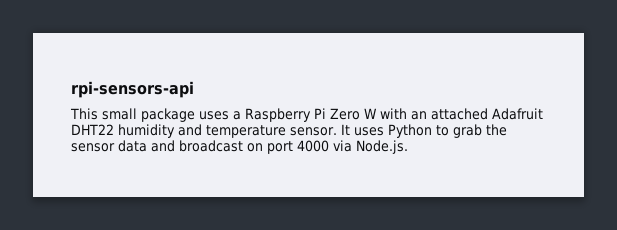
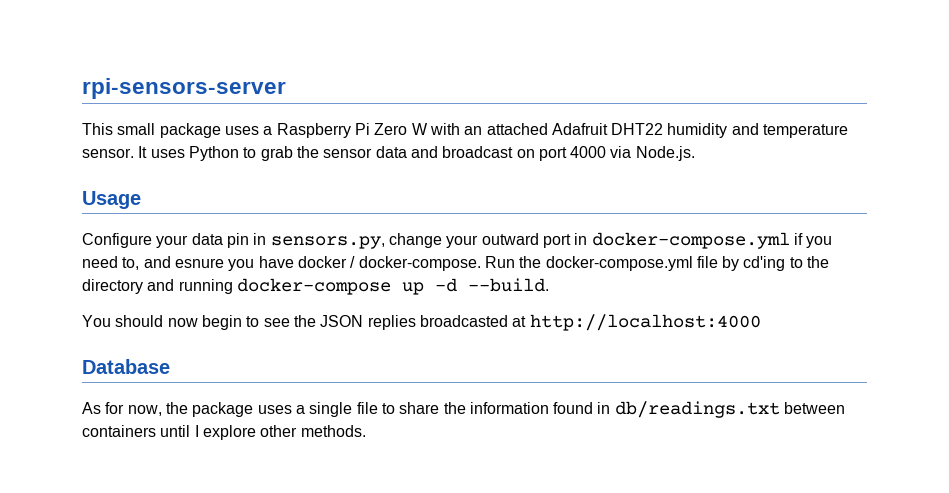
- rpi-sensors-api
+ rpi-sensors-server
+ Usage
+ Configure your data pin in sensors.py, change your outward port in docker-compose.yml if you need to, and esnure you have docker / docker-compose. Run the docker-compose.yml file by cd'ing to the directory and running docker-compose up -d --build.
+ You should now begin to see the JSON replies broadcasted at http://localhost:4000
+ Database
+ As for now, the package uses a single file to share the information found in db/readings.txt between containers until I explore other methods.

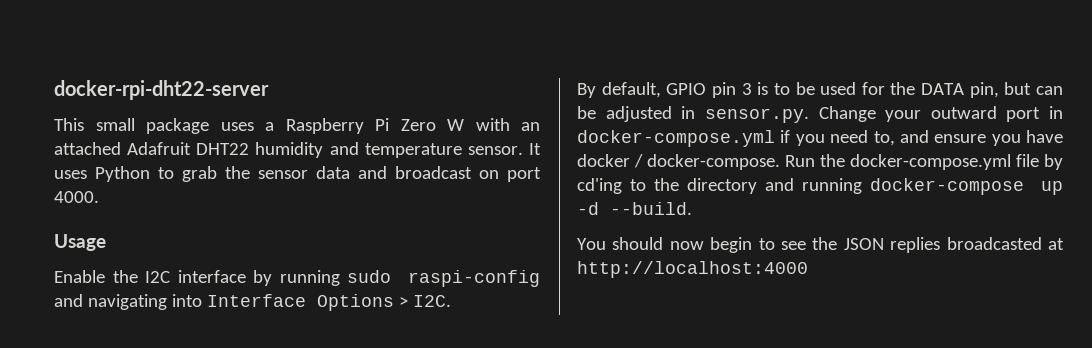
- rpi-sensors-server
+ docker-rpi-dht22-server
- It uses Python to grab the sensor data and broadcast on port 4000 via Node.js.
+ It uses Python to grab the sensor data and broadcast on port 4000.
  Usage
- Configure your data pin in sensors.py, change your outward port in docker-compose.yml if you need to, and esnure you have docker / docker-compose.
+ Enable the I2C interface by running sudo raspi-config and navigating into Interface Options > I2C.
+ By default, GPIO pin 3 is to be used for the DATA pin, but can be adjusted in sensor.py. Change your outward port in docker-compose.yml if you need to, and ensure you have docker / docker-compose.
- Database
- As for now, the package uses a single file to share the information found in db/readings.txt between containers until I explore other methods.

